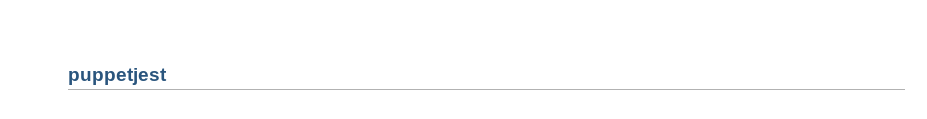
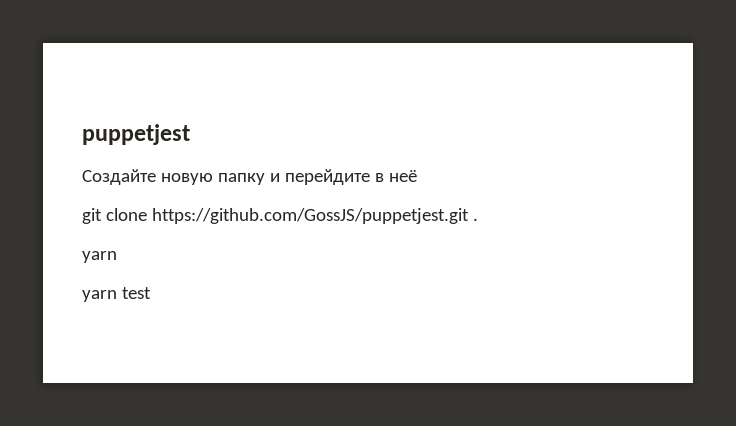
+ Создайте новую папку и перейдите в неё
+ git clone https://github.com/GossJS/puppetjest.git .
+ yarn
+ yarn test

